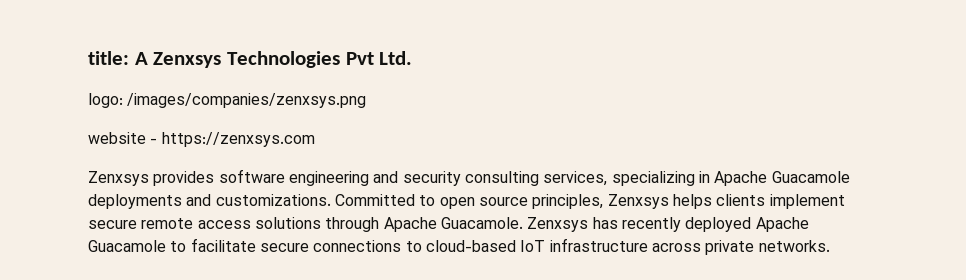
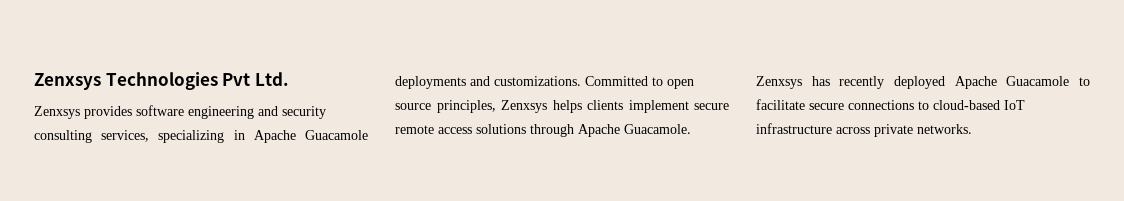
- title: A Zenxsys Technologies Pvt Ltd.
+ Zenxsys Technologies Pvt Ltd.
- logo: /images/companies/zenxsys.png
- website - https://zenxsys.com

